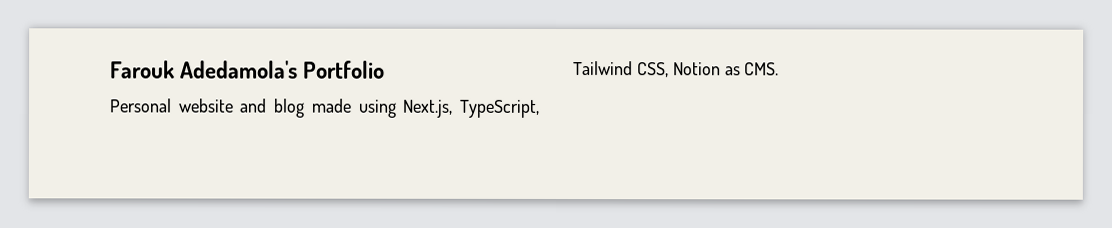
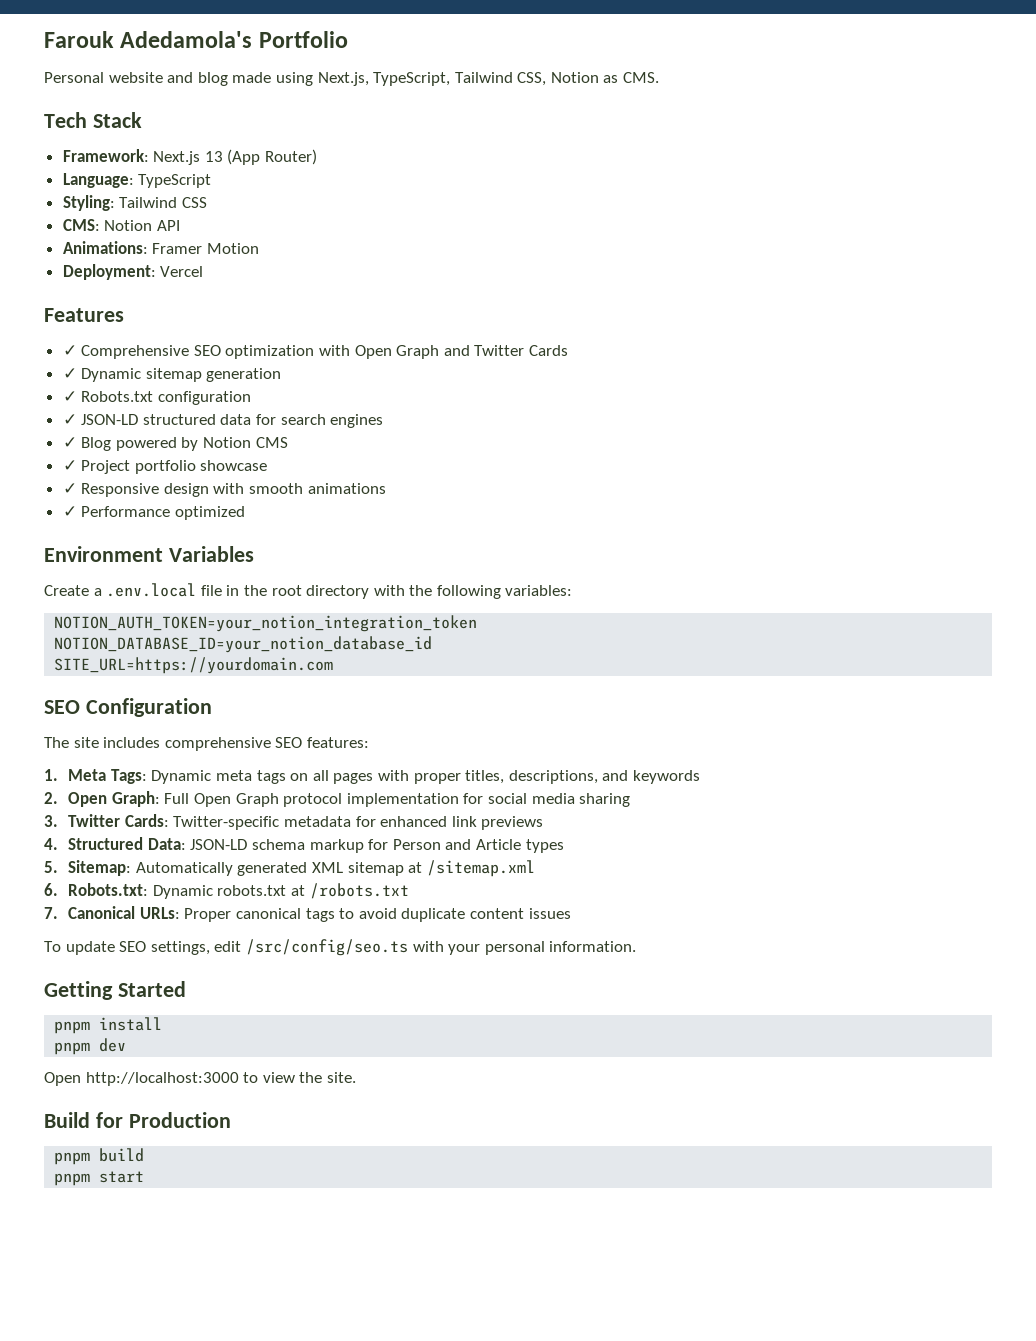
+ Tech Stack
+ Framework: Next.js 13 (App Router)
+ Language: TypeScript
+ Styling: Tailwind CSS
+ CMS: Notion API
+ Animations: Framer Motion
+ Deployment: Vercel
+ Features
+ ✓ Comprehensive SEO optimization with Open Graph and Twitter Cards
+ ✓ Dynamic sitemap generation
+ ✓ Robots.txt configuration
+ ✓ JSON-LD structured data for search engines
+ ✓ Blog powered by Notion CMS
+ ✓ Project portfolio showcase
+ ✓ Responsive design with smooth animations
+ ✓ Performance optimized
+ Environment Variables
+ Create a .env.local file in the root directory with the following variables:
+ NOTION_AUTH_TOKEN=your_notion_integration_token
+ NOTION_DATABASE_ID=your_notion_database_id
+ SITE_URL=https://yourdomain.com
+ SEO Configuration
+ The site includes comprehensive SEO features:
+ 1. Meta Tags: Dynamic meta tags on all pages with proper titles, descriptions, and keywords
+ 2. Open Graph: Full Open Graph protocol implementation for social media sharing
+ 3. Twitter Cards: Twitter-specific metadata for enhanced link previews
+ 4. Structured Data: JSON-LD schema markup for Person and Article types
+ 5. Sitemap: Automatically generated XML sitemap at /sitemap.xml
+ 6. Robots.txt: Dynamic robots.txt at /robots.txt
+ 7. Canonical URLs: Proper canonical tags to avoid duplicate content issues
+ To update SEO settings, edit /src/config/seo.ts with your personal information.
+ Getting Started
+ pnpm install
+ pnpm dev
+ Open http://localhost:3000 to view the site.
+ Build for Production
+ pnpm build
+ pnpm start

